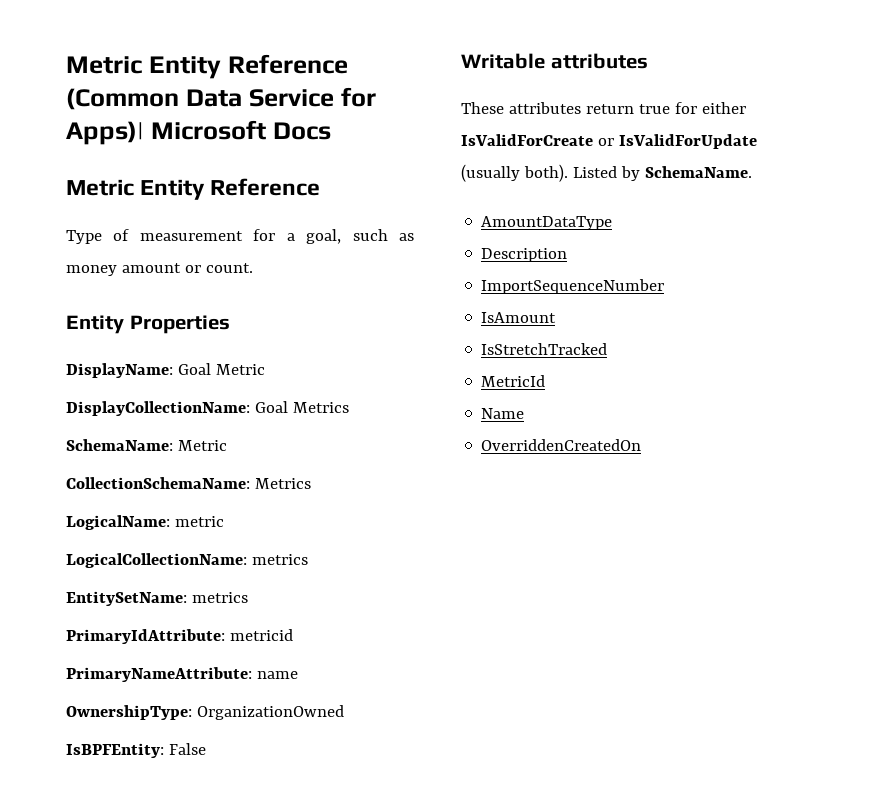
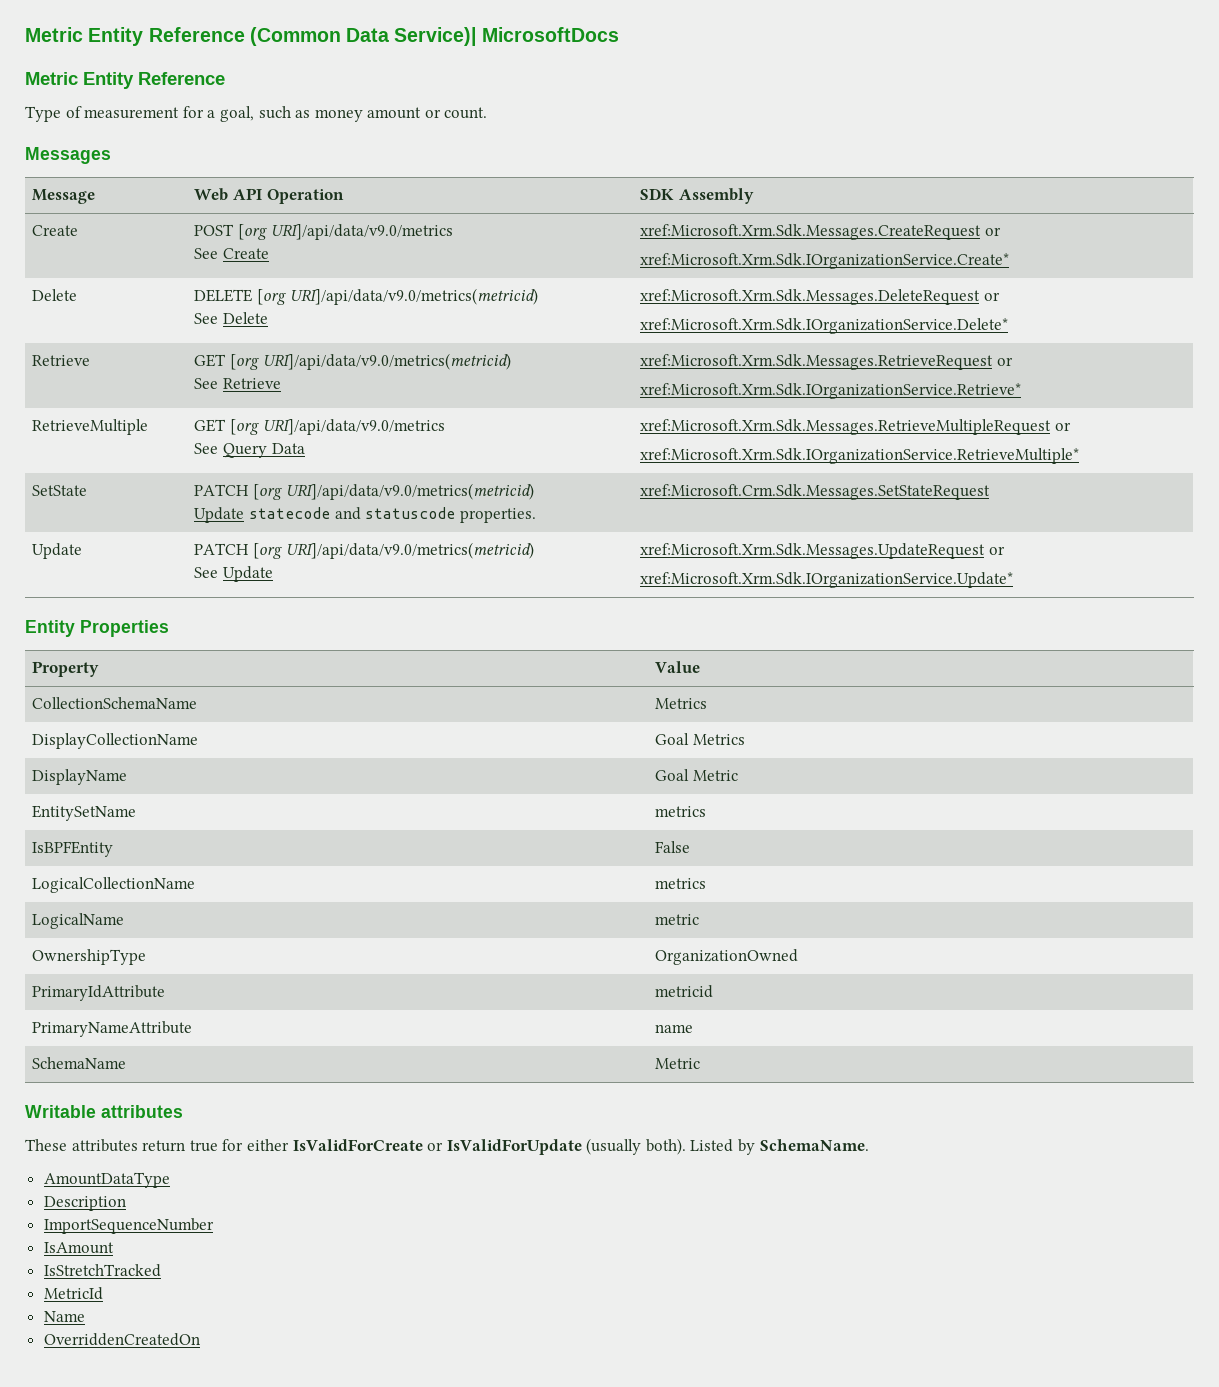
- Metric Entity Reference (Common Data Service for Apps)| Microsoft Docs
+ Metric Entity Reference (Common Data Service)| MicrosoftDocs
+ Messages
+ Message | Web API Operation | SDK Assembly
+ Create | POST [org URI]/api/data/v9.0/metrics
+ See Create | xref:Microsoft.Xrm.Sdk.Messages.CreateRequest or
+ xref:Microsoft.Xrm.Sdk.IOrganizationService.Create*
+ Delete | DELETE [org URI]/api/data/v9.0/metrics(metricid)
+ See Delete | xref:Microsoft.Xrm.Sdk.Messages.DeleteRequest or
+ xref:Microsoft.Xrm.Sdk.IOrganizationService.Delete*
+ Retrieve | GET [org URI]/api/data/v9.0/metrics(metricid)
+ See Retrieve | xref:Microsoft.Xrm.Sdk.Messages.RetrieveRequest or
+ xref:Microsoft.Xrm.Sdk.IOrganizationService.Retrieve*
+ RetrieveMultiple | GET [org URI]/api/data/v9.0/metrics
+ See Query Data | xref:Microsoft.Xrm.Sdk.Messages.RetrieveMultipleRequest or
+ xref:Microsoft.Xrm.Sdk.IOrganizationService.RetrieveMultiple*
+ SetState | PATCH [org URI]/api/data/v9.0/metrics(metricid)
+ Update statecode and statuscode properties. | xref:Microsoft.Crm.Sdk.Messages.SetStateRequest
+ Update | PATCH [org URI]/api/data/v9.0/metrics(metricid)
+ See Update | xref:Microsoft.Xrm.Sdk.Messages.UpdateRequest or
+ xref:Microsoft.Xrm.Sdk.IOrganizationService.Update*
  Entity Properties
- DisplayName: Goal Metric
- DisplayCollectionName: Goal Metrics
- SchemaName: Metric
- CollectionSchemaName: Metrics
- LogicalName: metric
- LogicalCollectionName: metrics
- EntitySetName: metrics
- PrimaryIdAttribute: metricid
- PrimaryNameAttribute: name
- OwnershipType: OrganizationOwned
- IsBPFEntity: False
+ Property | Value
+ CollectionSchemaName | Metrics
+ DisplayCollectionName | Goal Metrics
+ DisplayName | Goal Metric
+ EntitySetName | metrics
+ IsBPFEntity | False
+ LogicalCollectionName | metrics
+ LogicalName | metric
+ OwnershipType | OrganizationOwned
+ PrimaryIdAttribute | metricid
+ PrimaryNameAttribute | name
+ SchemaName | Metric

